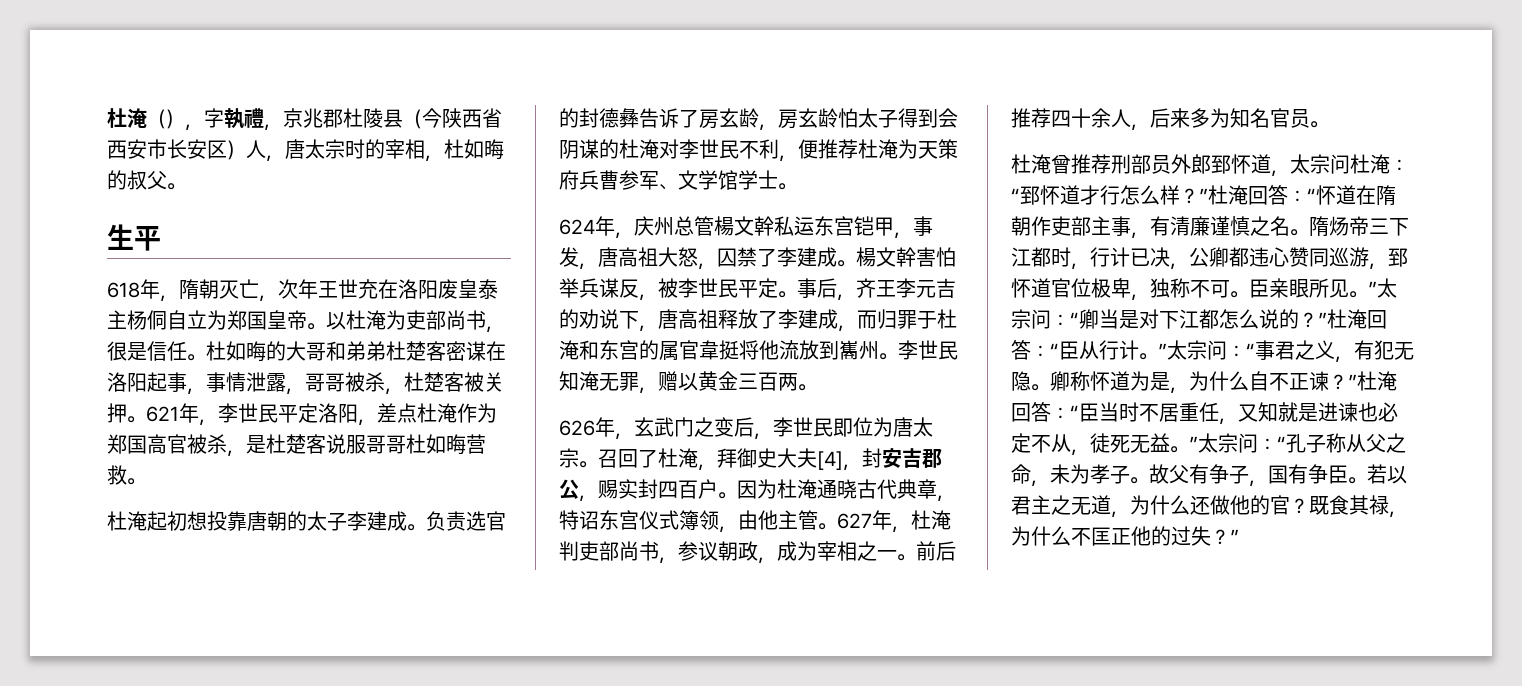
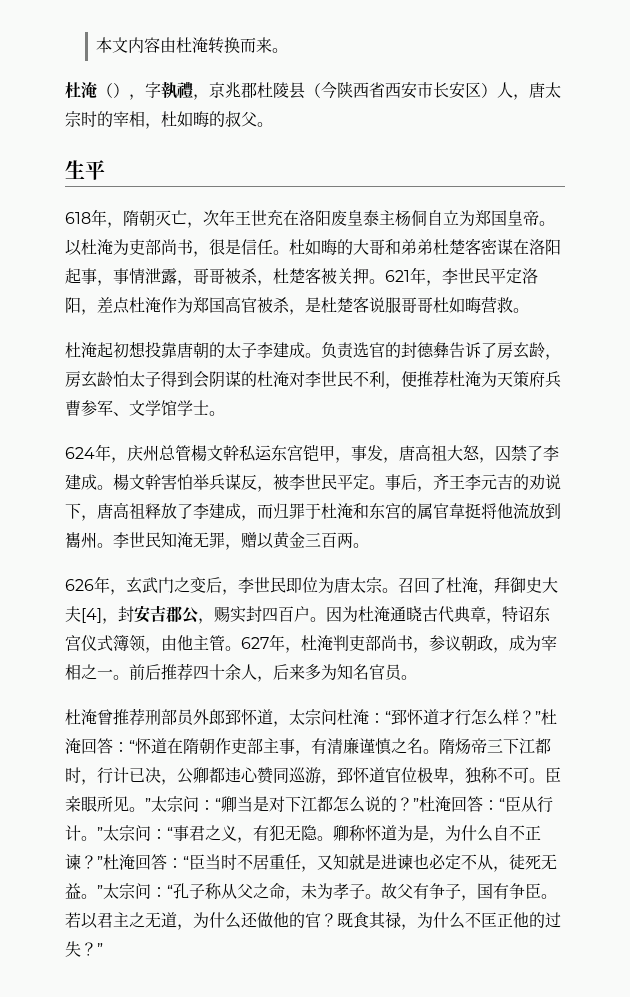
+ 本文内容由杜淹转换而来。

